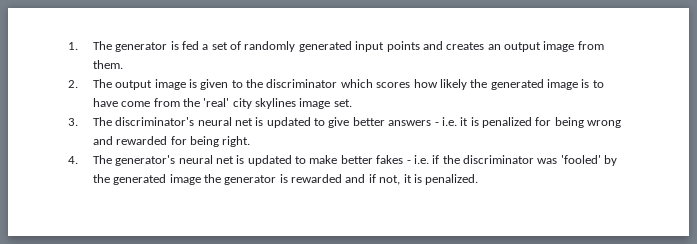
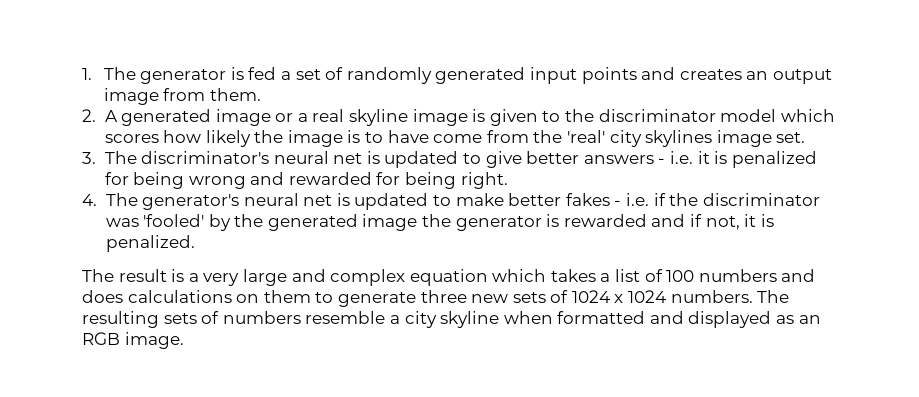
- 2. The output image is given to the discriminator which scores how likely the generated image is to have come from the 'real' city skylines image set.
+ 2. A generated image or a real skyline image is given to the discriminator model which scores how likely the image is to have come from the 'real' city skylines image set.
+ The result is a very large and complex equation which takes a list of 100 numbers and does calculations on them to generate three new sets of 1024 x 1024 numbers. The resulting sets of numbers resemble a city skyline when formatted and displayed as an RGB image.

